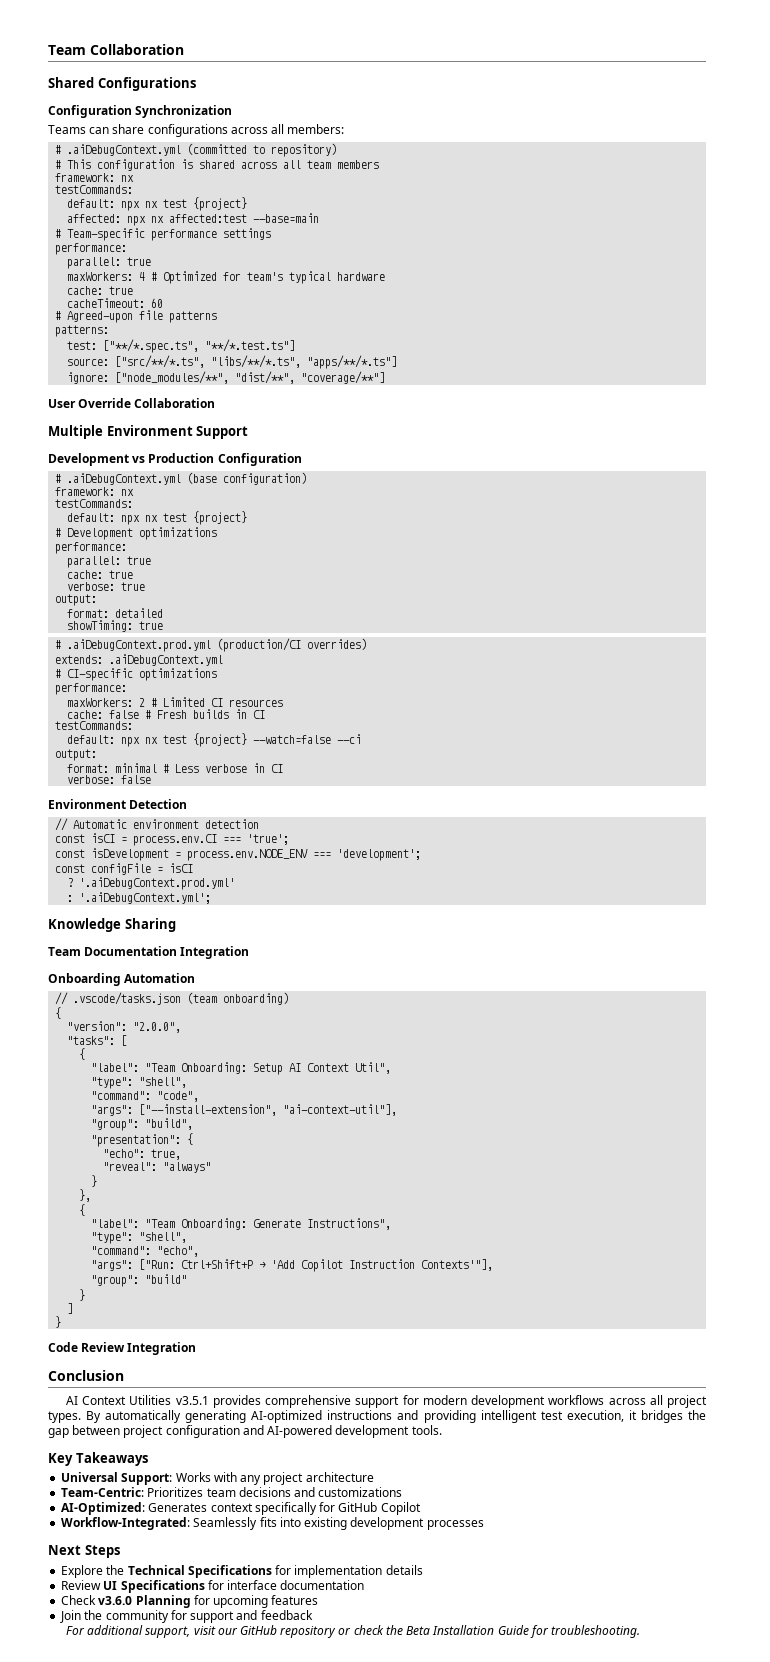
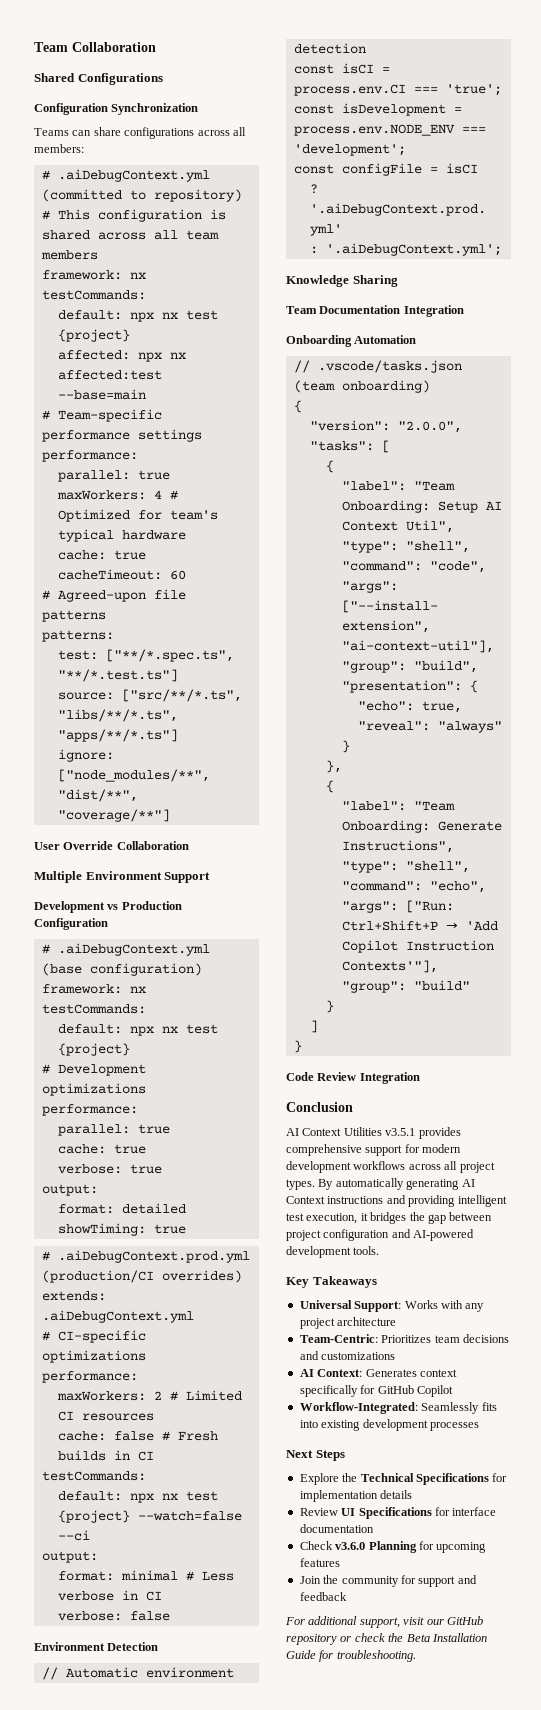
- By automatically generating AI-optimized instructions and providing intelligent test execution, it bridges the gap between project configuration and AI-powered development tools.
+ By automatically generating AI Context instructions and providing intelligent test execution, it bridges the gap between project configuration and AI-powered development tools.
- AI-Optimized: Generates context specifically for GitHub Copilot
+ AI Context: Generates context specifically for GitHub Copilot

